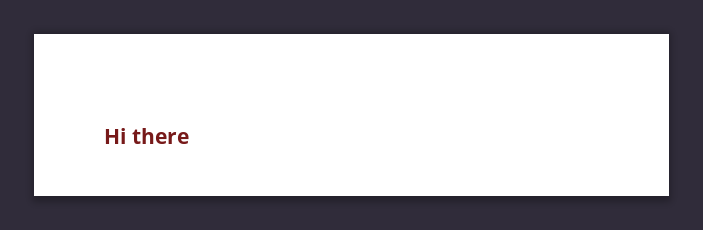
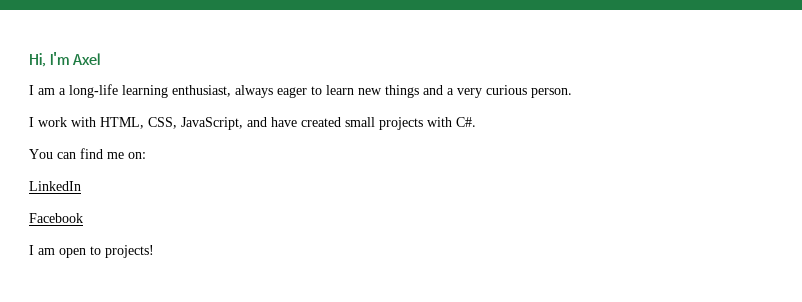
- Hi there
+ Hi, I'm Axel
+ I am a long-life learning enthusiast, always eager to learn new things and a very curious person.
+ I work with HTML, CSS, JavaScript, and have created small projects with C#.
+ You can find me on:
+ LinkedIn
+ Facebook
+ I am open to projects!

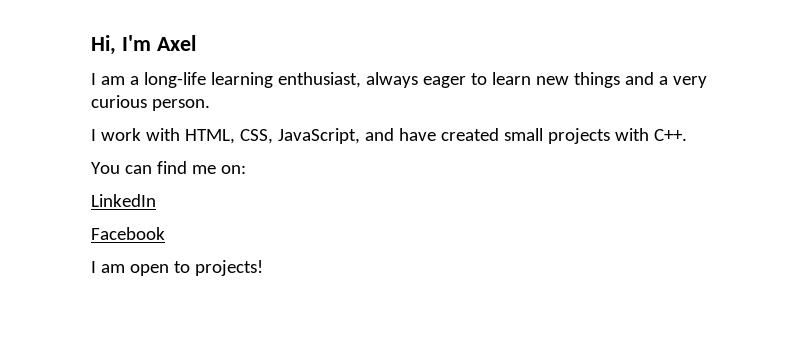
- I work with HTML, CSS, JavaScript, and have created small projects with C#.
+ I work with HTML, CSS, JavaScript, and have created small projects with C++.

